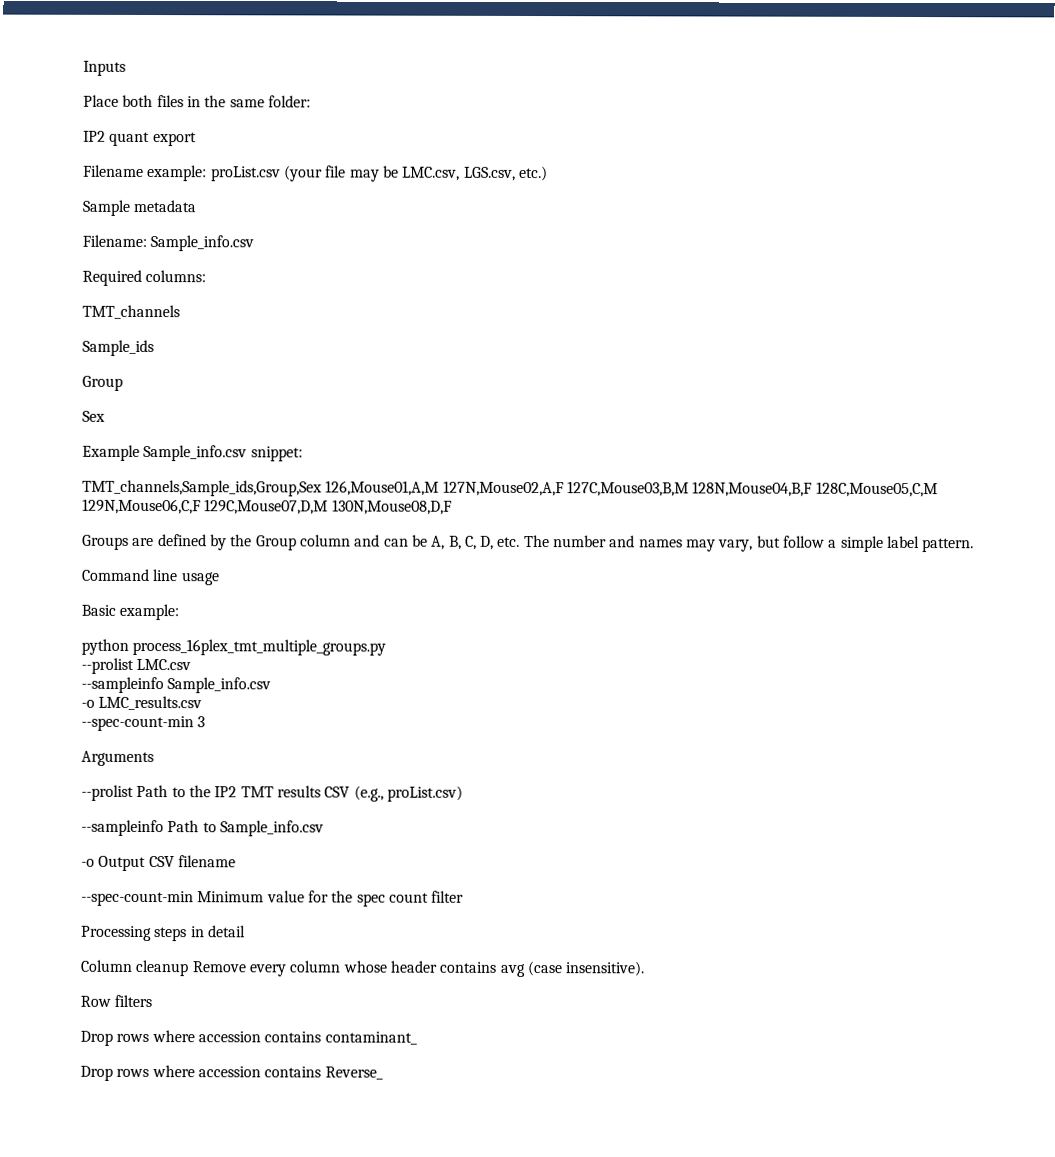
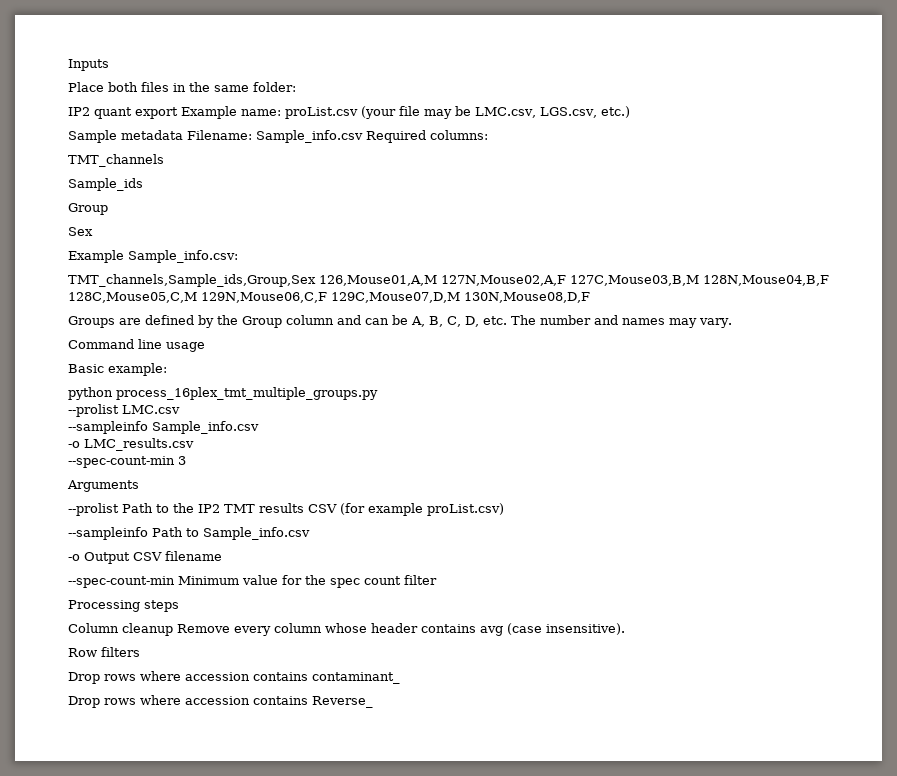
- IP2 quant export
- Filename example: proList.csv (your file may be LMC.csv, LGS.csv, etc.)
+ IP2 quant export Example name: proList.csv (your file may be LMC.csv, LGS.csv, etc.)
- Sample metadata
- Filename: Sample_info.csv
- Required columns:
+ Sample metadata Filename: Sample_info.csv Required columns:
- Example Sample_info.csv snippet:
+ Example Sample_info.csv:
- Groups are defined by the Group column and can be A, B, C, D, etc. The number and names may vary, but follow a simple label pattern.
+ Groups are defined by the Group column and can be A, B, C, D, etc. The number and names may vary.
- --prolist Path to the IP2 TMT results CSV (e.g., proList.csv)
+ --prolist Path to the IP2 TMT results CSV (for example proList.csv)
- Processing steps in detail
+ Processing steps

